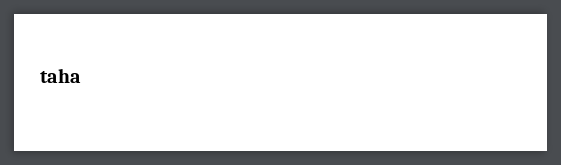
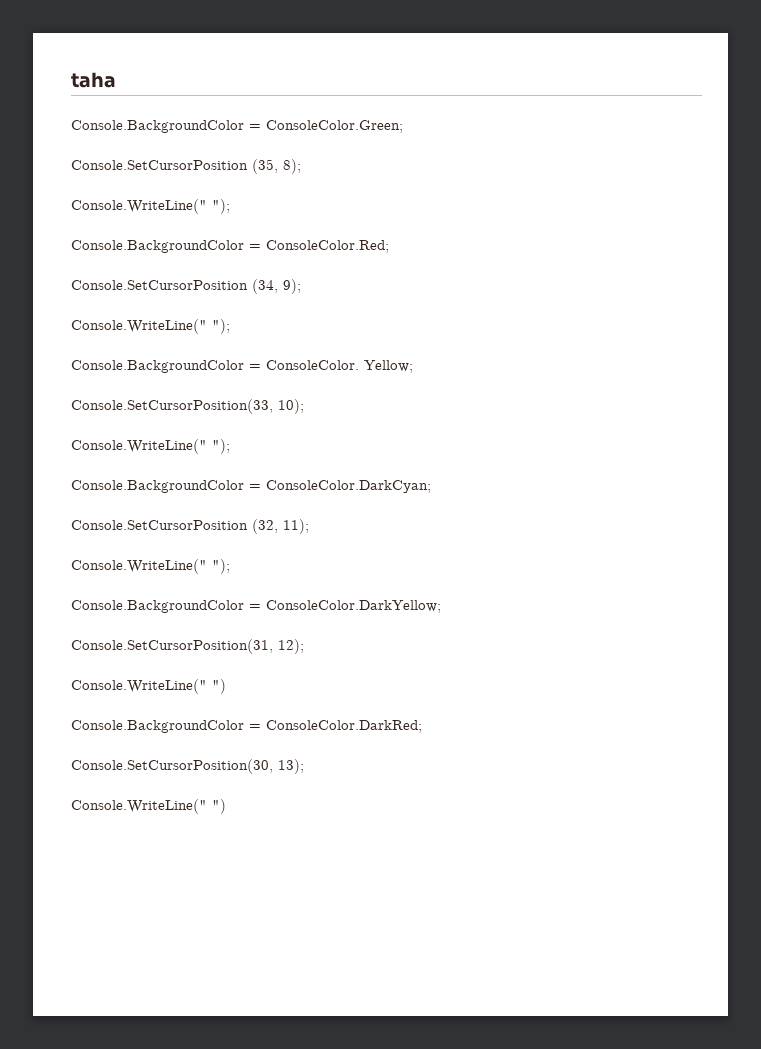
+ Console.BackgroundColor = ConsoleColor.Green;
+ Console.SetCursorPosition (35, 8);
+ Console.WriteLine(" ");
+ Console.BackgroundColor = ConsoleColor.Red;
+ Console.SetCursorPosition (34, 9);
+ Console.WriteLine(" ");
+ Console.BackgroundColor = ConsoleColor. Yellow;
+ Console.SetCursorPosition(33, 10);
+ Console.WriteLine(" ");
+ Console.BackgroundColor = ConsoleColor.DarkCyan;
+ Console.SetCursorPosition (32, 11);
+ Console.WriteLine(" ");
+ Console.BackgroundColor = ConsoleColor.DarkYellow;
+ Console.SetCursorPosition(31, 12);
+ Console.WriteLine(" ")
+ Console.BackgroundColor = ConsoleColor.DarkRed;
+ Console.SetCursorPosition(30, 13);
+ Console.WriteLine(" ")

